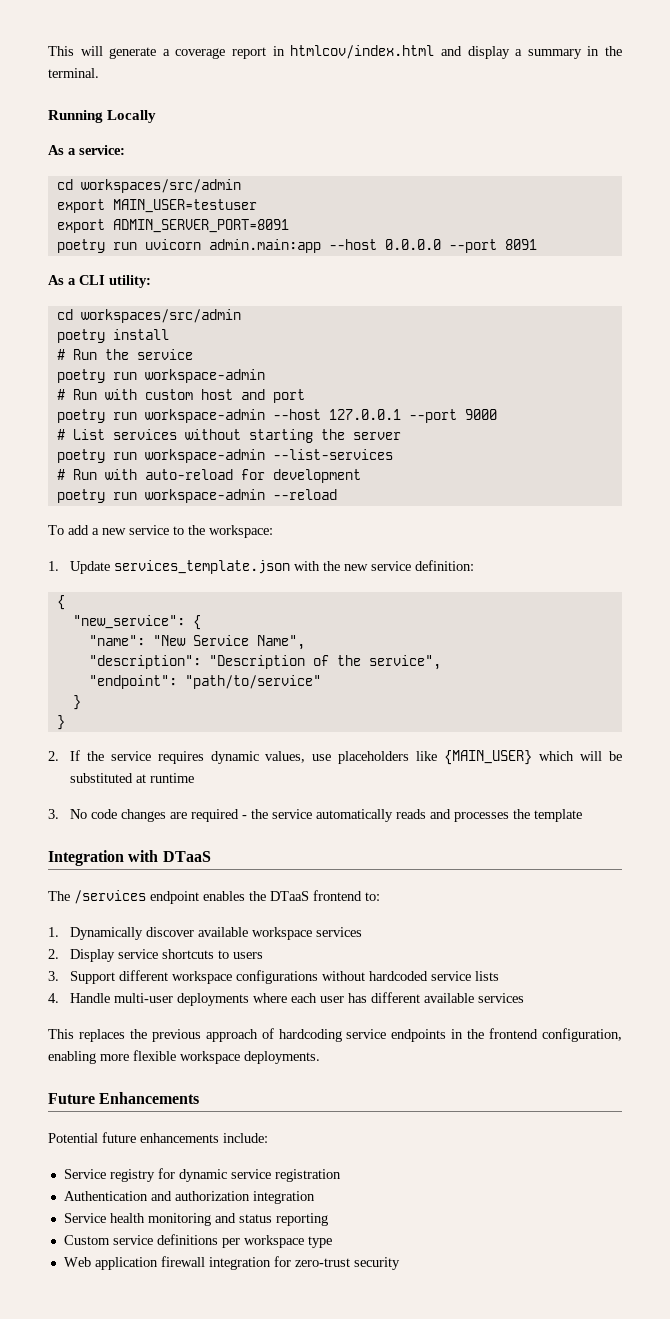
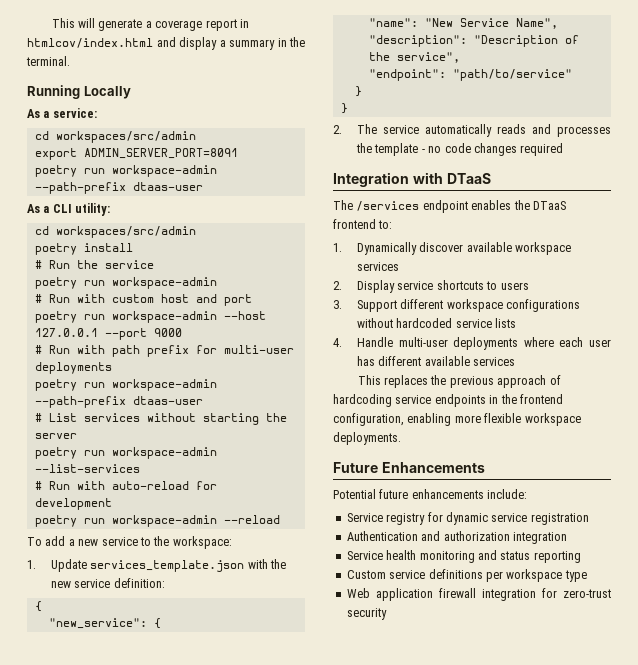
- export MAIN_USER=testuser
  export ADMIN_SERVER_PORT=8091
- poetry run uvicorn admin.main:app --host 0.0.0.0 --port 8091
+ poetry run workspace-admin --path-prefix dtaas-user
+ # Run with path prefix for multi-user deployments
+ poetry run workspace-admin --path-prefix dtaas-user
- 2. If the service requires dynamic values, use placeholders like {MAIN_USER} which will be substituted at runtime
- 3. No code changes are required - the service automatically reads and processes the template
+ 2. The service automatically reads and processes the template - no code changes required

